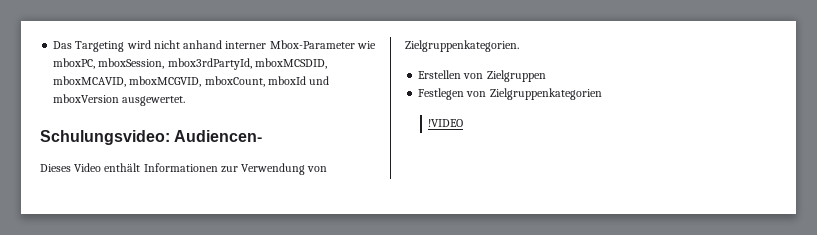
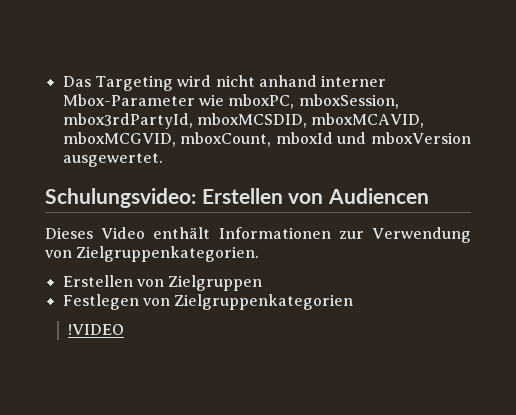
- Schulungsvideo: Audiencen-
+ Schulungsvideo: Erstellen von Audiencen

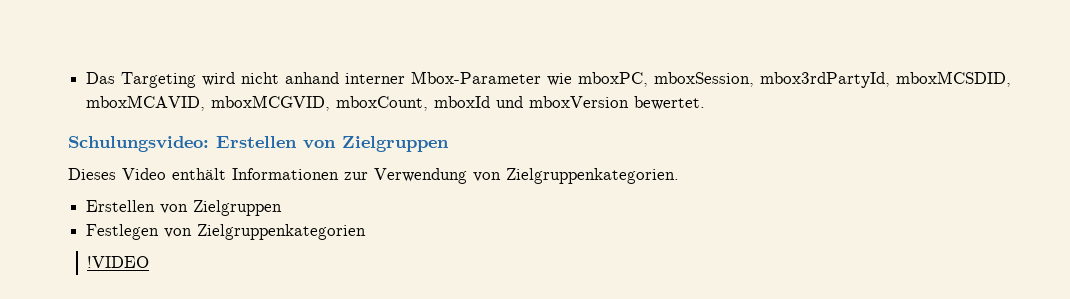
- Das Targeting wird nicht anhand interner Mbox-Parameter wie mboxPC, mboxSession, mbox3rdPartyId, mboxMCSDID, mboxMCAVID, mboxMCGVID, mboxCount, mboxId und mboxVersion ausgewertet.
+ Das Targeting wird nicht anhand interner Mbox-Parameter wie mboxPC, mboxSession, mbox3rdPartyId, mboxMCSDID, mboxMCAVID, mboxMCGVID, mboxCount, mboxId und mboxVersion bewertet.
- Schulungsvideo: Erstellen von Audiencen
+ Schulungsvideo: Erstellen von Zielgruppen

